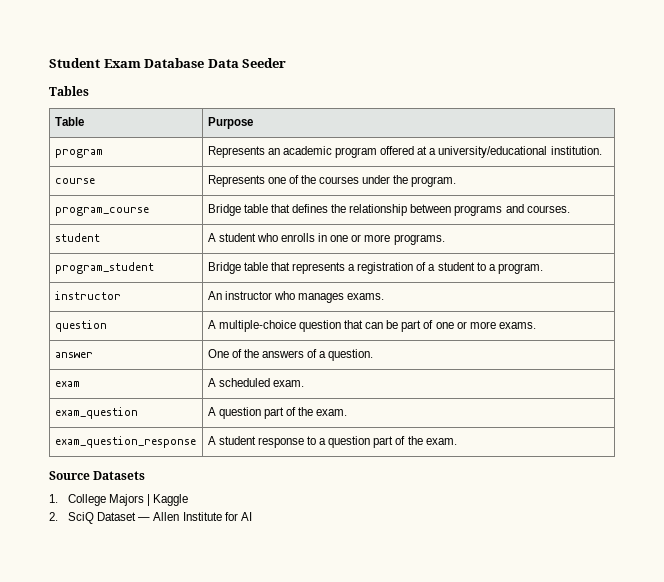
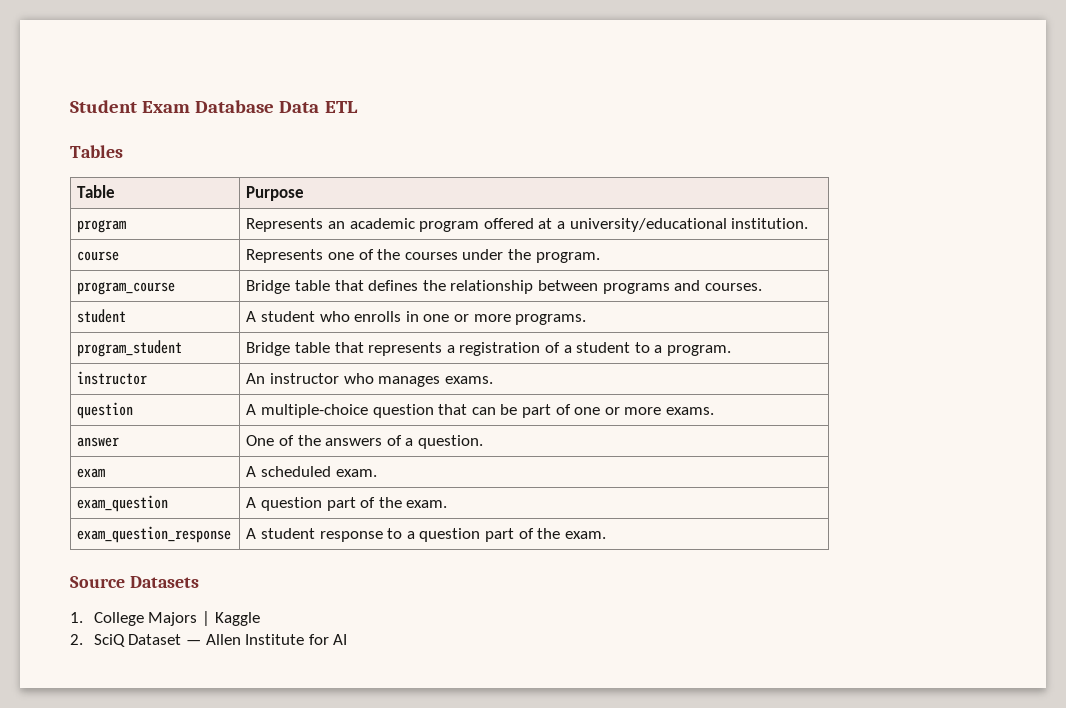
- Student Exam Database Data Seeder
+ Student Exam Database Data ETL

